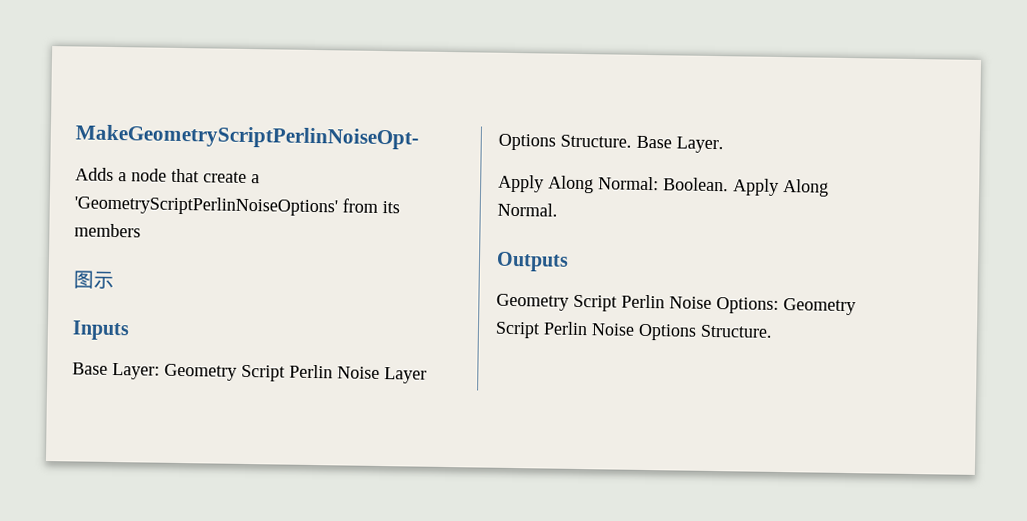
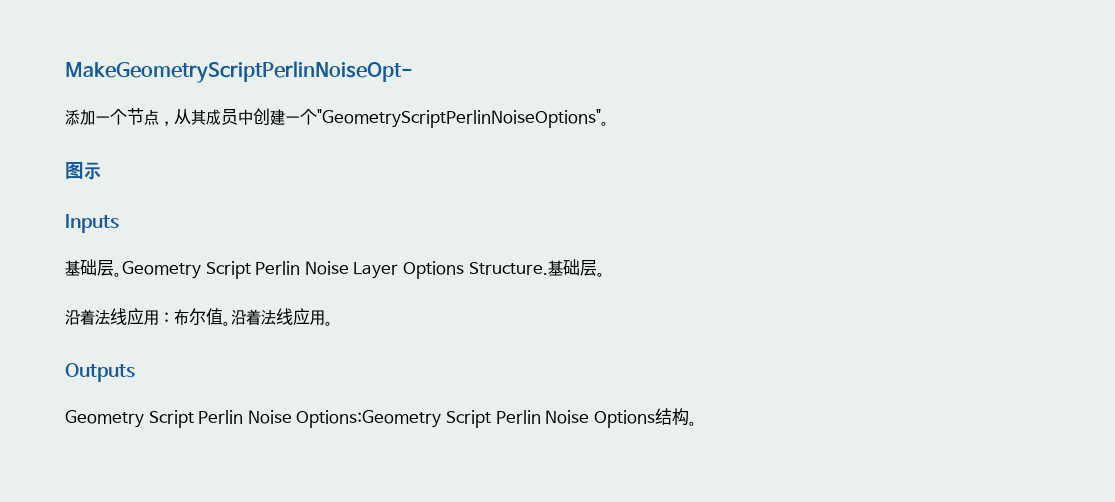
- Adds a node that create a 'GeometryScriptPerlinNoiseOptions' from its members
+ 添加一个节点，从其成员中创建一个"GeometryScriptPerlinNoiseOptions"。
- Base Layer: Geometry Script Perlin Noise Layer Options Structure. Base Layer.
- Apply Along Normal: Boolean. Apply Along Normal.
+ 基础层。Geometry Script Perlin Noise Layer Options Structure.基础层。
+ 沿着法线应用：布尔值。沿着法线应用。
- Geometry Script Perlin Noise Options: Geometry Script Perlin Noise Options Structure.
+ Geometry Script Perlin Noise Options:Geometry Script Perlin Noise Options结构。

